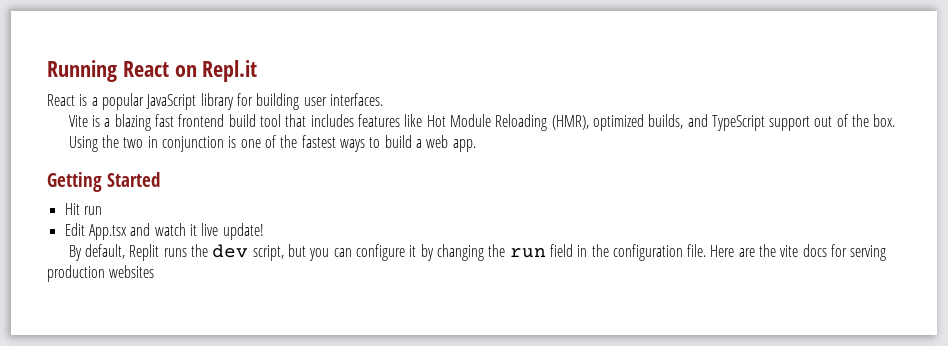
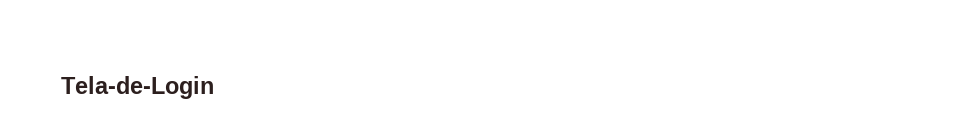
- Running React on Repl.it
- React is a popular JavaScript library for building user interfaces.
- Vite is a blazing fast frontend build tool that includes features like Hot Module Reloading (HMR), optimized builds, and TypeScript support out of the box.
- Using the two in conjunction is one of the fastest ways to build a web app.
- Getting Started
- Hit run
- Edit App.tsx and watch it live update!
- By default, Replit runs the dev script, but you can configure it by changing the run field in the configuration file. Here are the vite docs for serving production websites
+ Tela-de-Login

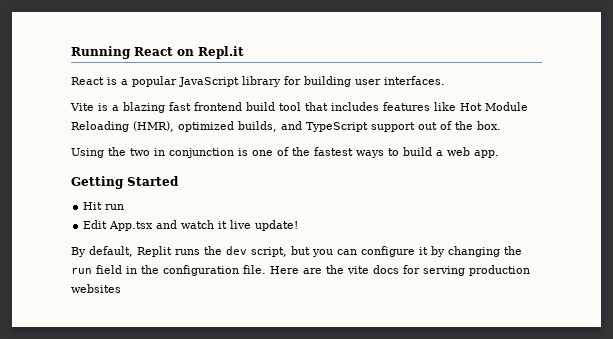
- Tela-de-Login
+ Running React on Repl.it
+ React is a popular JavaScript library for building user interfaces.
+ Vite is a blazing fast frontend build tool that includes features like Hot Module Reloading (HMR), optimized builds, and TypeScript support out of the box.
+ Using the two in conjunction is one of the fastest ways to build a web app.
+ Getting Started
+ Hit run
+ Edit App.tsx and watch it live update!
+ By default, Replit runs the dev script, but you can configure it by changing the run field in the configuration file. Here are the vite docs for serving production websites

